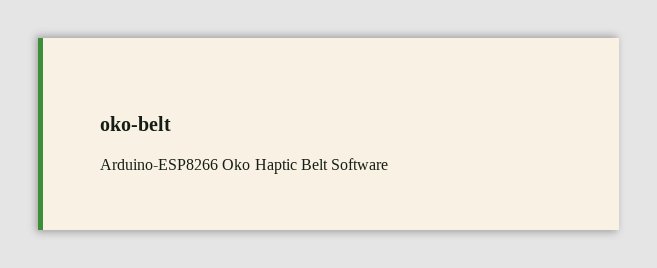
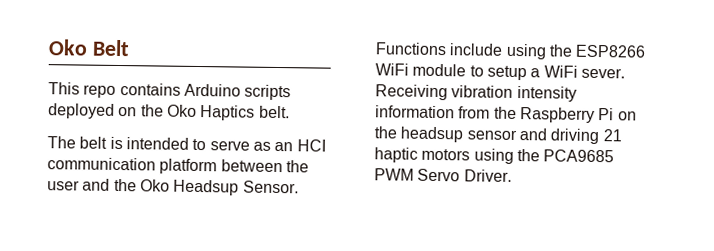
- oko-belt
- Arduino-ESP8266 Oko Haptic Belt Software
+ Oko Belt
+ This repo contains Arduino scripts deployed on the Oko Haptics belt.
+ The belt is intended to serve as an HCI communication platform between the user and the Oko Headsup Sensor. Functions include using the ESP8266 WiFi module to setup a WiFi sever. Receiving vibration intensity information from the Raspberry Pi on the headsup sensor and driving 21 haptic motors using the PCA9685 PWM Servo Driver.

